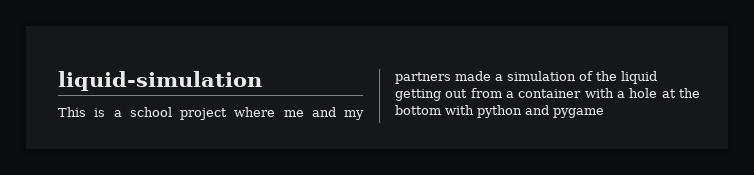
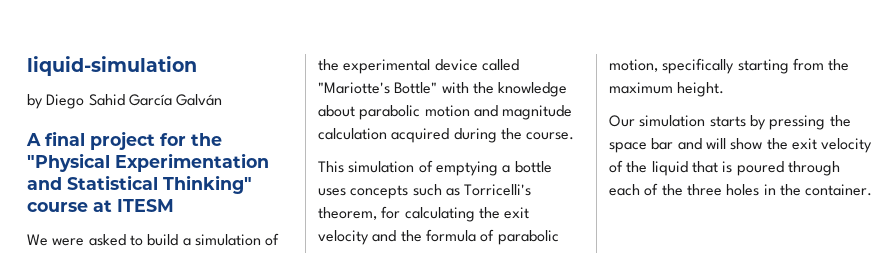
- This is a school project where me and my partners made a simulation of the liquid getting out from a container with a hole at the bottom with python and pygame
+ by Diego Sahid García Galván
+ A final project for the "Physical Experimentation and Statistical Thinking" course at ITESM
+ We were asked to build a simulation of the experimental device called "Mariotte's Bottle" with the knowledge about parabolic motion and magnitude calculation acquired during the course.
+ This simulation of emptying a bottle uses concepts such as Torricelli's theorem, for calculating the exit velocity and the formula of parabolic motion, specifically starting from the maximum height.
+ Our simulation starts by pressing the space bar and will show the exit velocity of the liquid that is poured through each of the three holes in the container.

